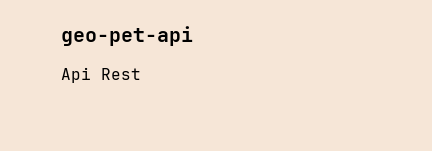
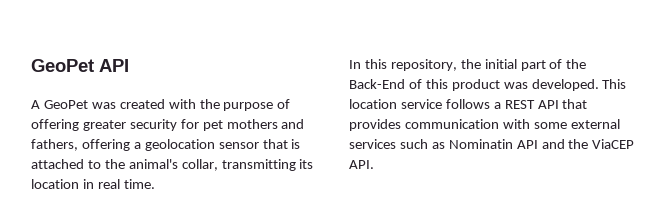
- geo-pet-api
- Api Rest
+ GeoPet API
+ A GeoPet was created with the purpose of offering greater security for pet mothers and fathers, offering a geolocation sensor that is attached to the animal's collar, transmitting its location in real time.
+ In this repository, the initial part of the Back-End of this product was developed. This location service follows a REST API that provides communication with some external services such as Nominatin API and the ViaCEP API.

